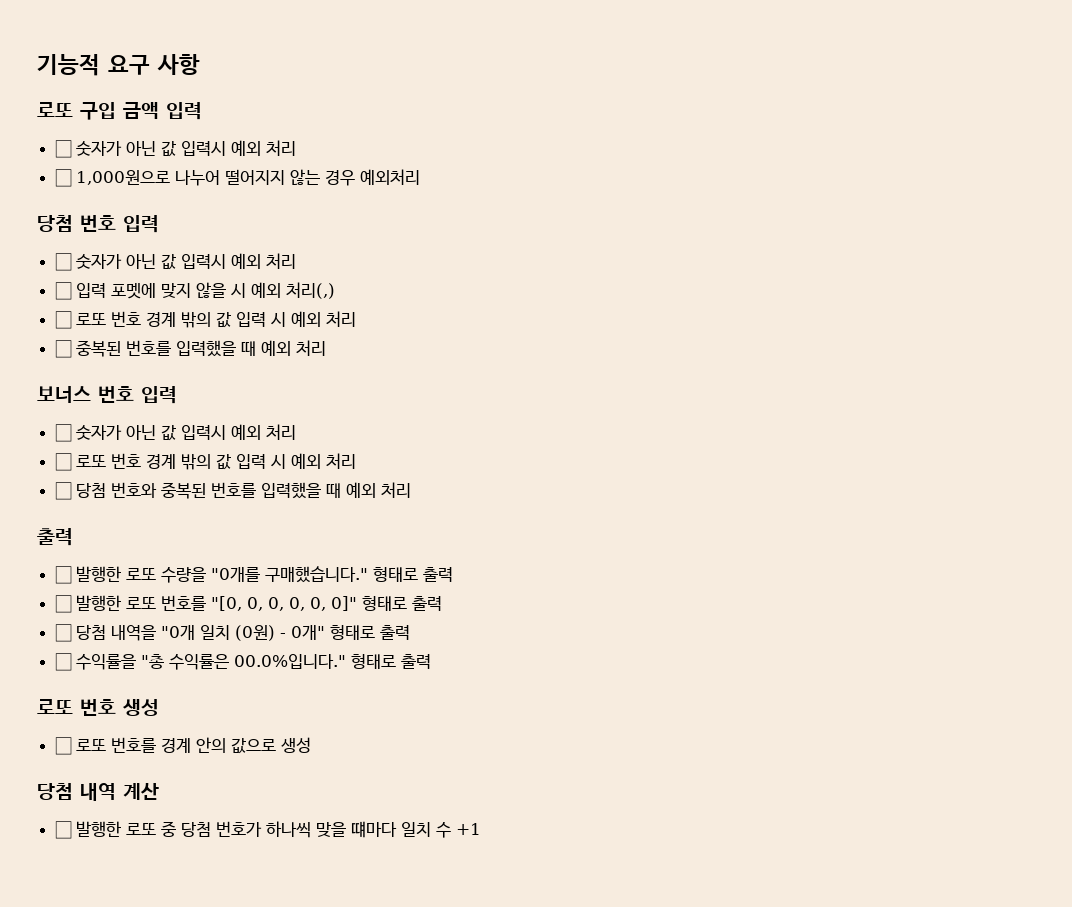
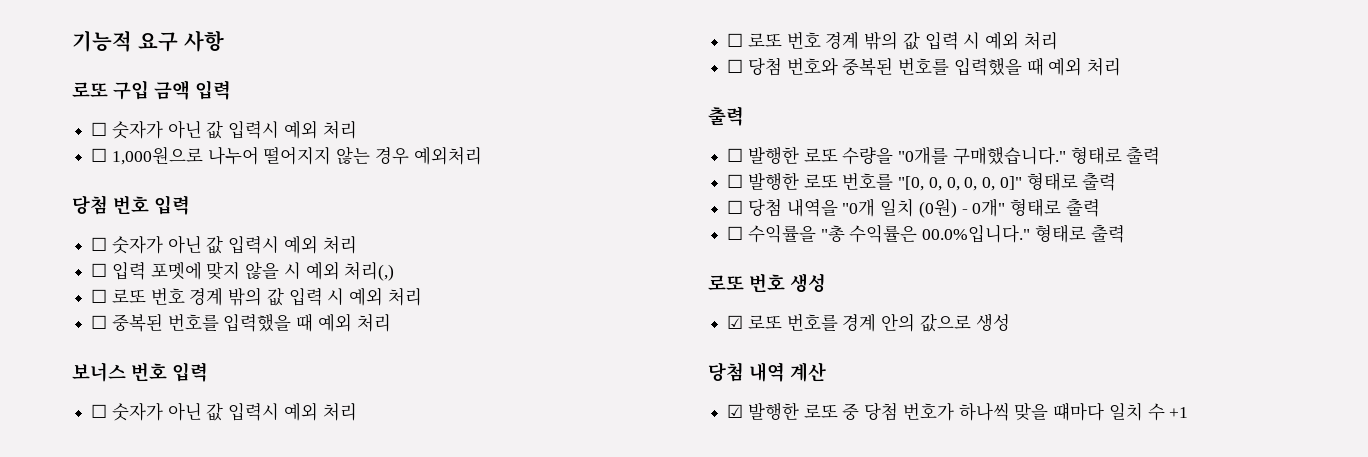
- ☐ 로또 번호를 경계 안의 값으로 생성
+ ☑ 로또 번호를 경계 안의 값으로 생성
- ☐ 발행한 로또 중 당첨 번호가 하나씩 맞을 떄마다 일치 수 +1
+ ☑ 발행한 로또 중 당첨 번호가 하나씩 맞을 떄마다 일치 수 +1

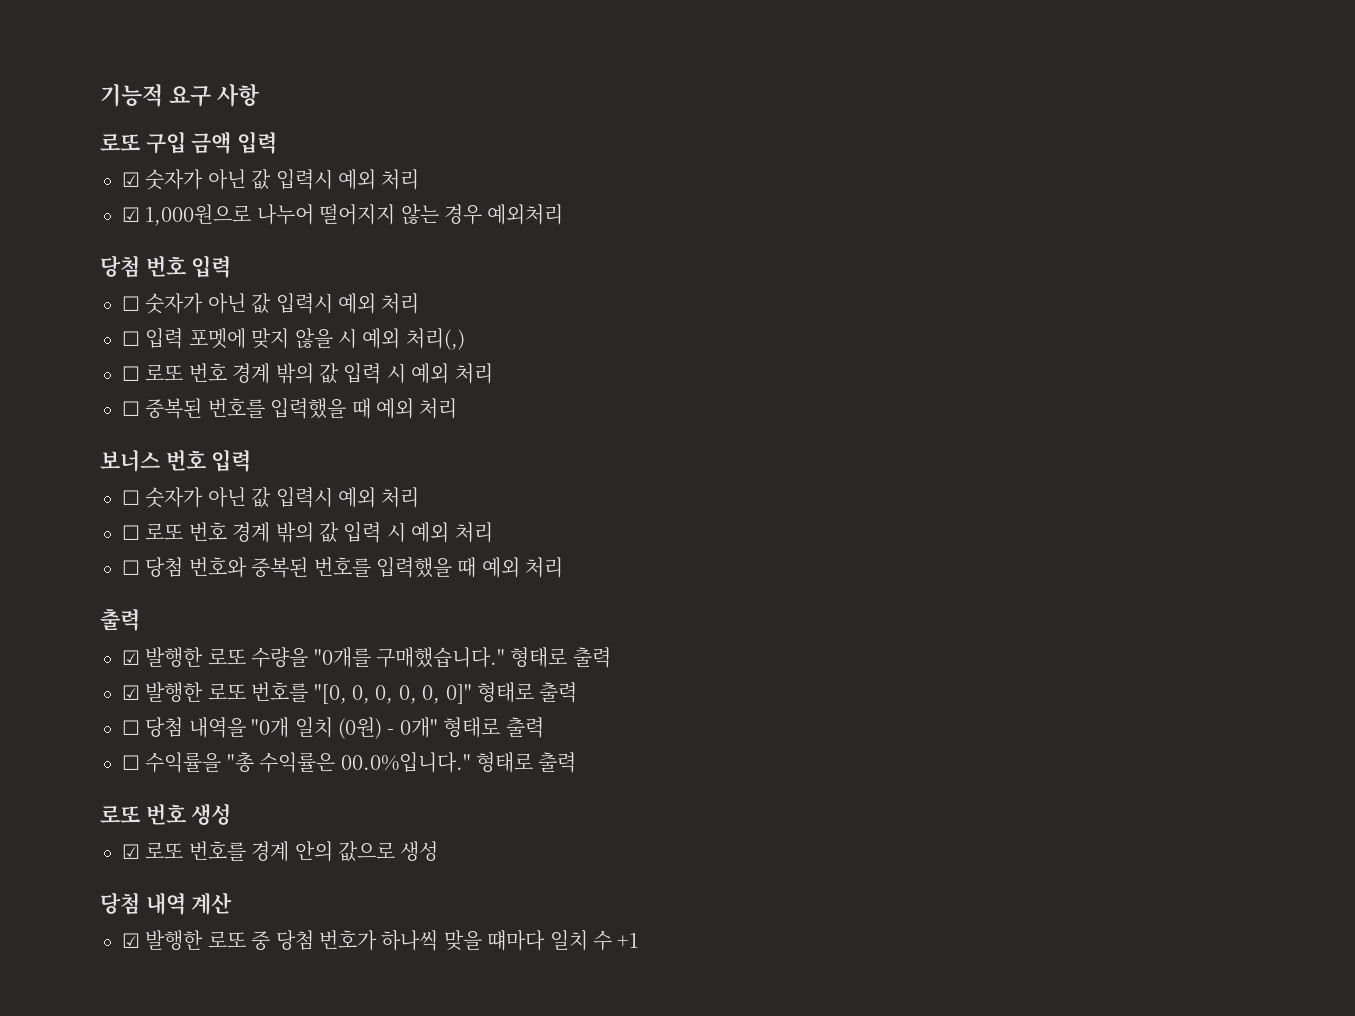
  로또 구입 금액 입력
- ☐ 숫자가 아닌 값 입력시 예외 처리
- ☐ 1,000원으로 나누어 떨어지지 않는 경우 예외처리
+ ☑ 숫자가 아닌 값 입력시 예외 처리
+ ☑ 1,000원으로 나누어 떨어지지 않는 경우 예외처리
- ☐ 발행한 로또 수량을 "0개를 구매했습니다."
+ ☑ 발행한 로또 수량을 "0개를 구매했습니다."
- ☐ 발행한 로또 번호를 "[0, 0, 0, 0, 0, 0]" 형태로 출력
+ ☑ 발행한 로또 번호를 "[0, 0, 0, 0, 0, 0]" 형태로 출력

